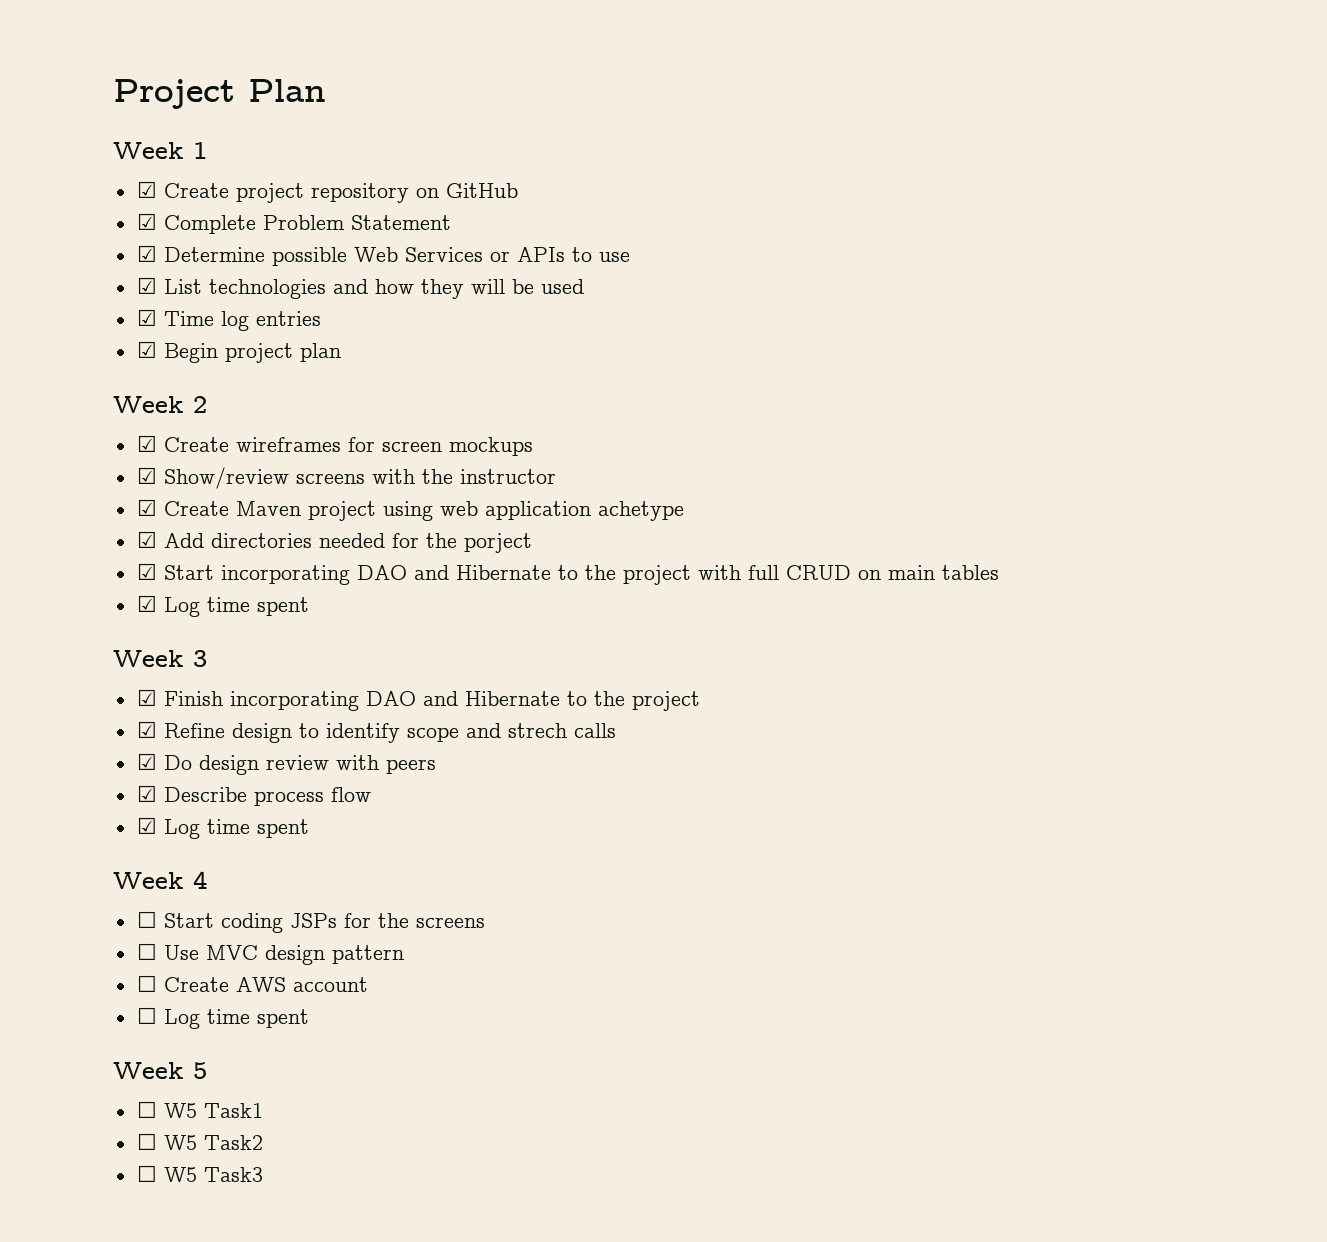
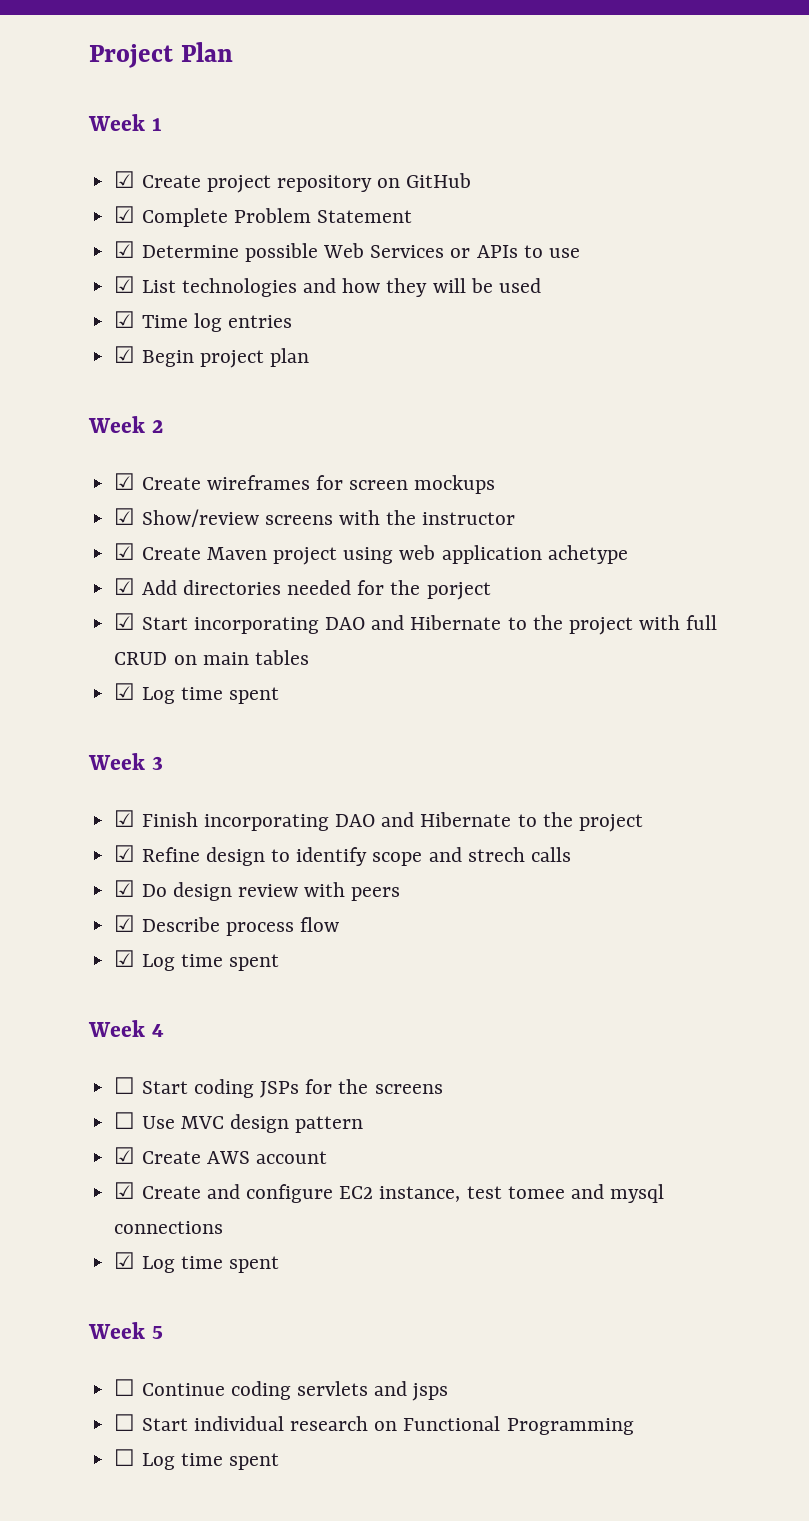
- ☐ Create AWS account
+ ☑ Create AWS account
- ☐ Log time spent
+ ☑ Create and configure EC2 instance, test tomee and mysql connections
+ ☑ Log time spent
- ☐ W5 Task1
- ☐ W5 Task2
- ☐ W5 Task3
+ ☐ Continue coding servlets and jsps
+ ☐ Start individual research on Functional Programming
+ ☐ Log time spent

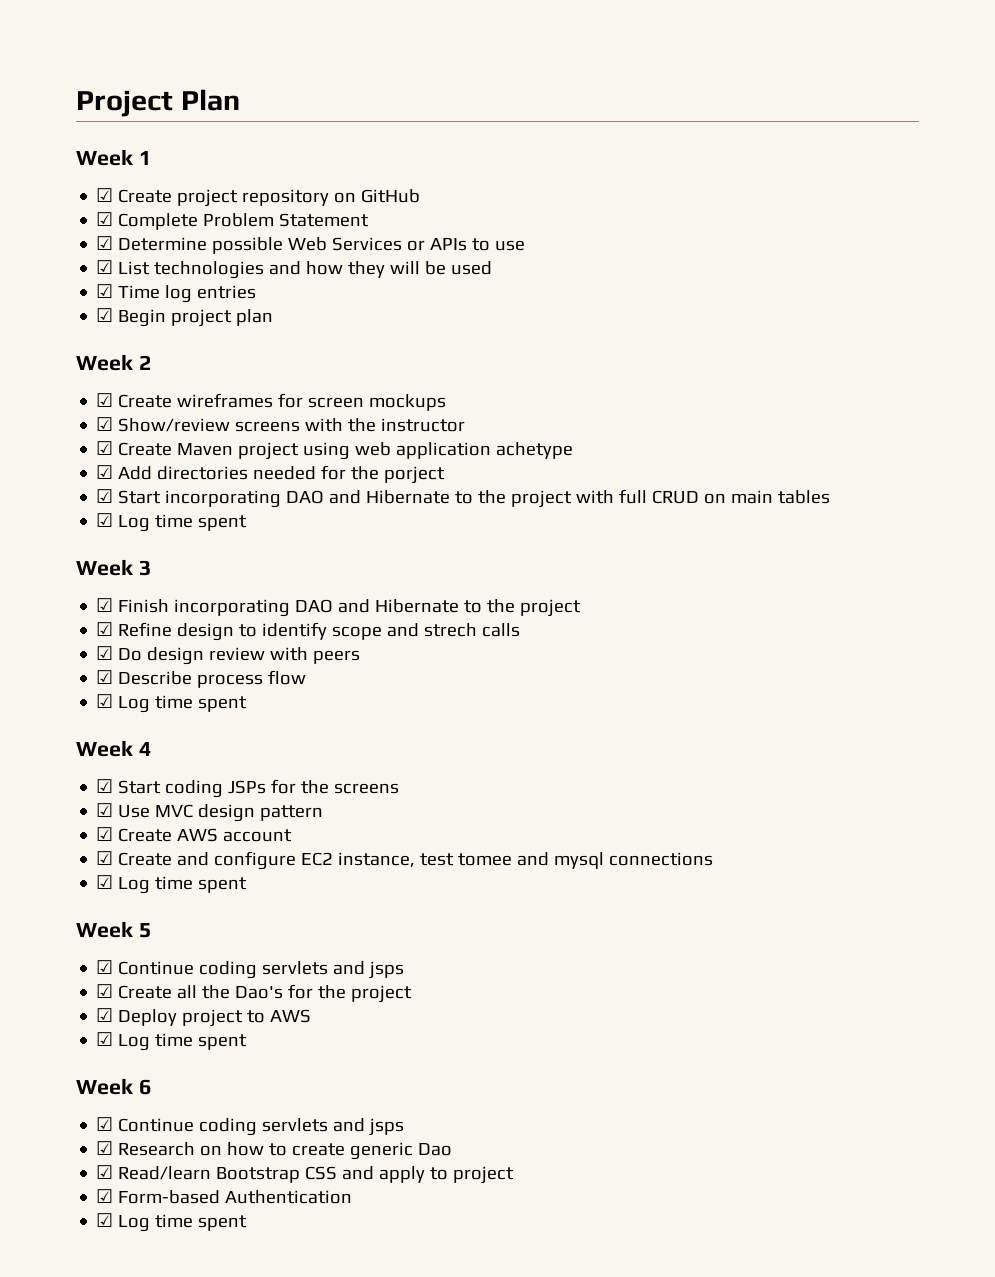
- ☐ Start coding JSPs for the screens
+ ☑ Start coding JSPs for the screens
- ☐ Use MVC design pattern
+ ☑ Use MVC design pattern
  Week 5
- ☐ Continue coding servlets and jsps
- ☐ Start individual research on Functional Programming
- ☐ Log time spent
+ ☑ Continue coding servlets and jsps
+ ☑ Create all the Dao's for the project
+ ☑ Deploy project to AWS
+ ☑ Log time spent
+ Week 6
+ ☑ Continue coding servlets and jsps
+ ☑ Research on how to create generic Dao
+ ☑ Read/learn Bootstrap CSS and apply to project
+ ☑ Form-based Authentication
+ ☑ Log time spent

